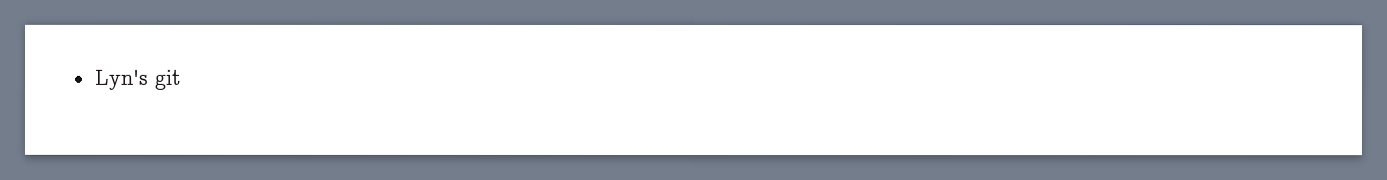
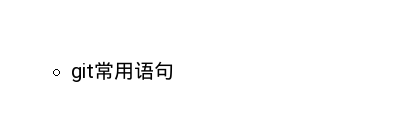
- Lyn's git
+ git常用语句

